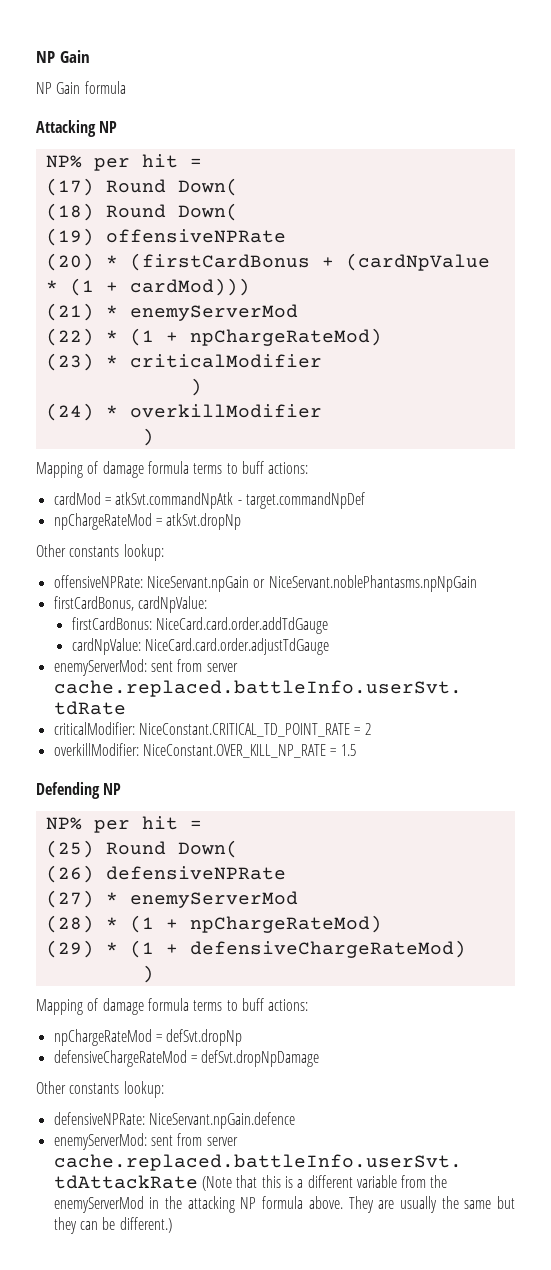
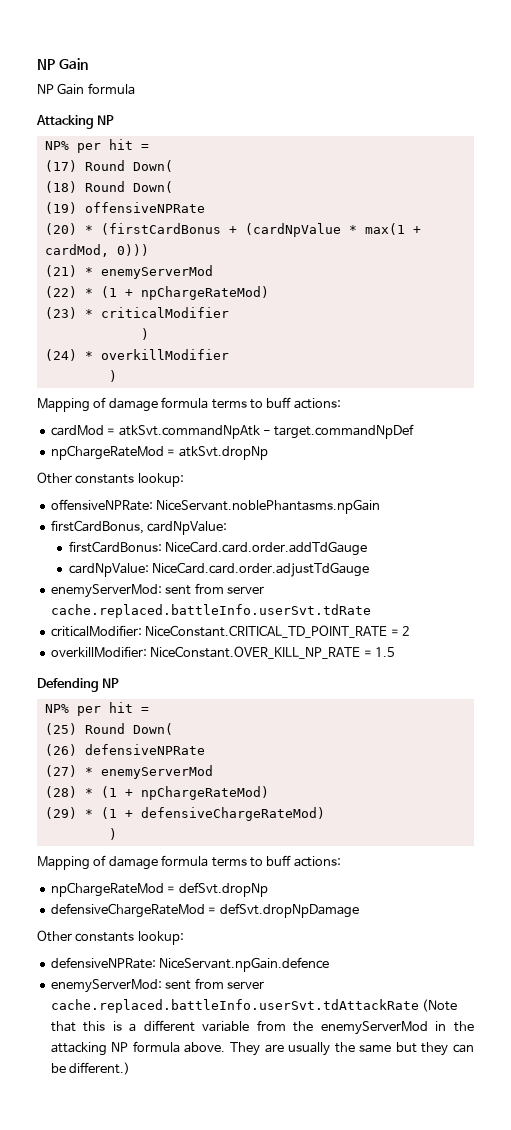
- (20) * (firstCardBonus + (cardNpValue * (1 + cardMod)))
+ (20) * (firstCardBonus + (cardNpValue * max(1 + cardMod, 0)))
- offensiveNPRate: NiceServant.npGain or NiceServant.noblePhantasms.npNpGain
+ offensiveNPRate: NiceServant.noblePhantasms.npGain

